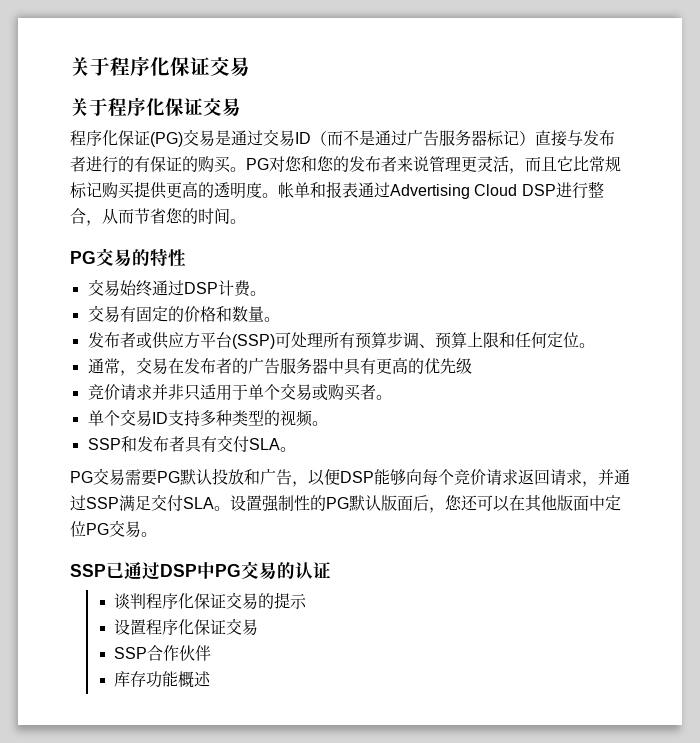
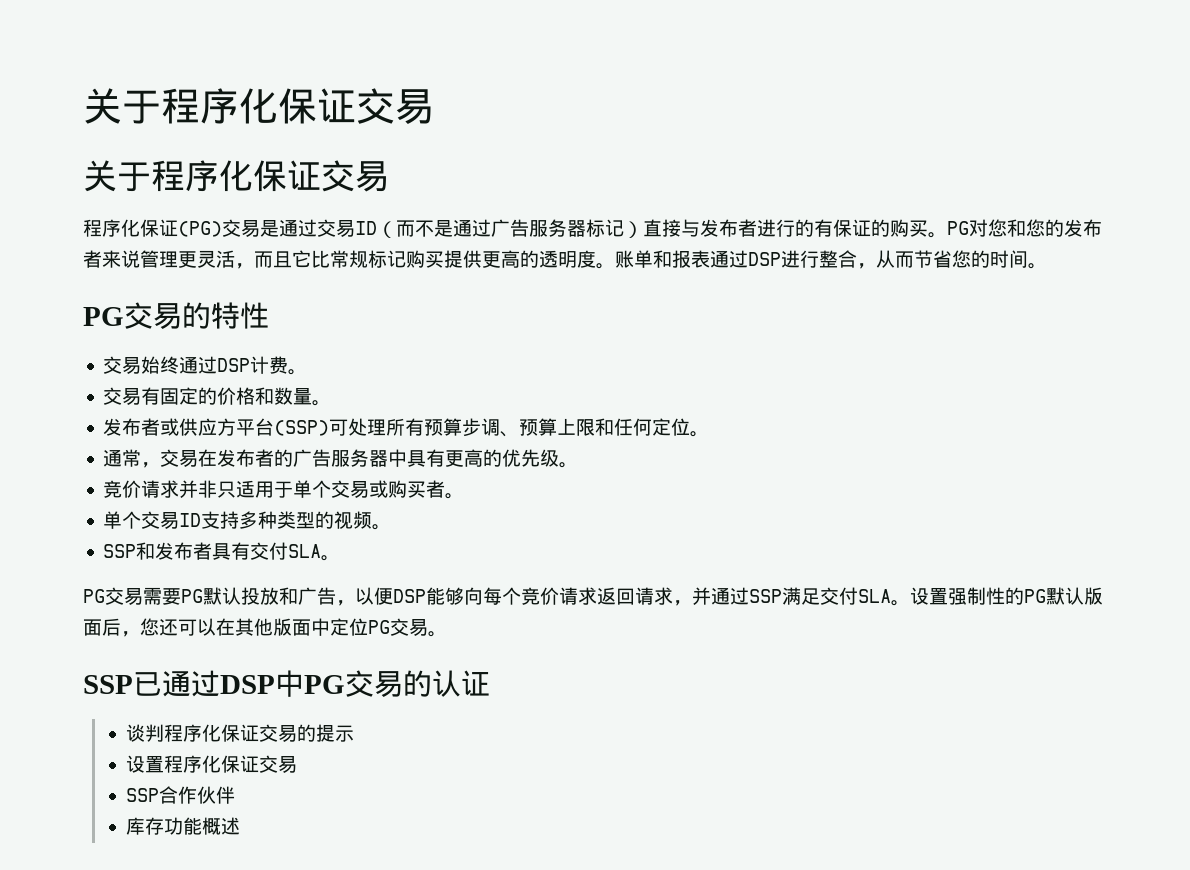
- 帐单和报表通过Advertising Cloud DSP进行整合，从而节省您的时间。
+ 账单和报表通过DSP进行整合，从而节省您的时间。
- 通常，交易在发布者的广告服务器中具有更高的优先级
+ 通常，交易在发布者的广告服务器中具有更高的优先级。

